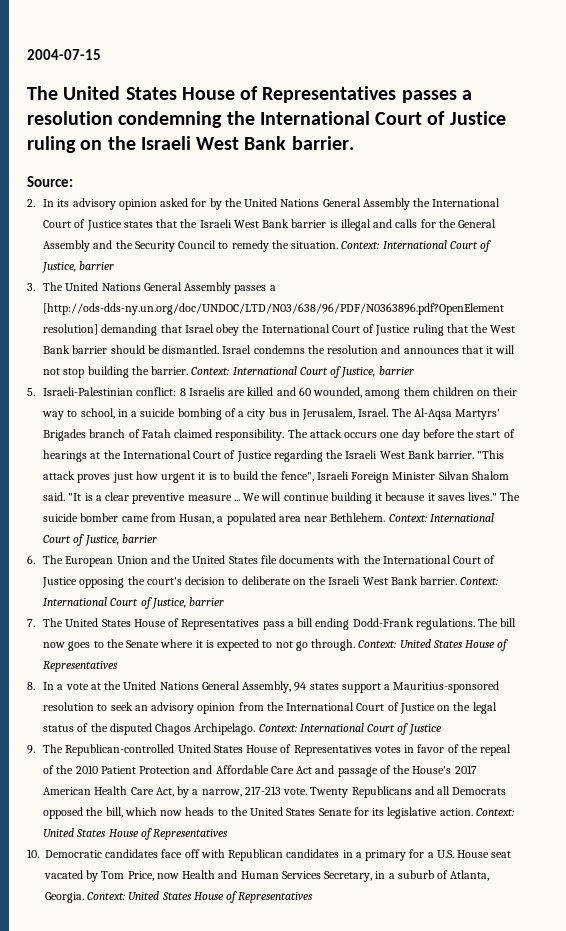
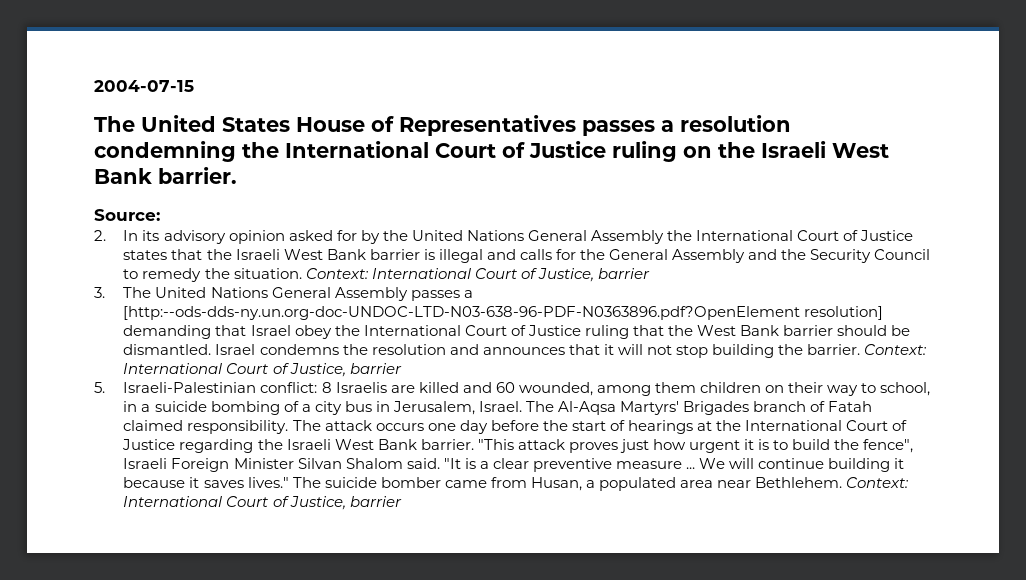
- 3. The United Nations General Assembly passes a [http://ods-dds-ny.un.org/doc/UNDOC/LTD/N03/638/96/PDF/N0363896.pdf?OpenElement resolution] demanding that Israel obey the International Court of Justice ruling that the West Bank barrier should be dismantled.
+ 3. The United Nations General Assembly passes a [http:--ods-dds-ny.un.org-doc-UNDOC-LTD-N03-638-96-PDF-N0363896.pdf?OpenElement resolution] demanding that Israel obey the International Court of Justice ruling that the West Bank barrier should be dismantled.
- 6. The European Union and the United States file documents with the International Court of Justice opposing the court's decision to deliberate on the Israeli West Bank barrier. Context: International Court of Justice, barrier
- 7. The United States House of Representatives pass a bill ending Dodd-Frank regulations. The bill now goes to the Senate where it is expected to not go through. Context: United States House of Representatives
- 8. In a vote at the United Nations General Assembly, 94 states support a Mauritius-sponsored resolution to seek an advisory opinion from the International Court of Justice on the legal status of the disputed Chagos Archipelago. Context: International Court of Justice
- 9. The Republican-controlled United States House of Representatives votes in favor of the repeal of the 2010 Patient Protection and Affordable Care Act and passage of the House's 2017 American Health Care Act, by a narrow, 217-213 vote. Twenty Republicans and all Democrats opposed the bill, which now heads to the United States Senate for its legislative action. Context: United States House of Representatives
- 10. Democratic candidates face off with Republican candidates in a primary for a U.S. House seat vacated by Tom Price, now Health and Human Services Secretary, in a suburb of Atlanta, Georgia. Context: United States House of Representatives

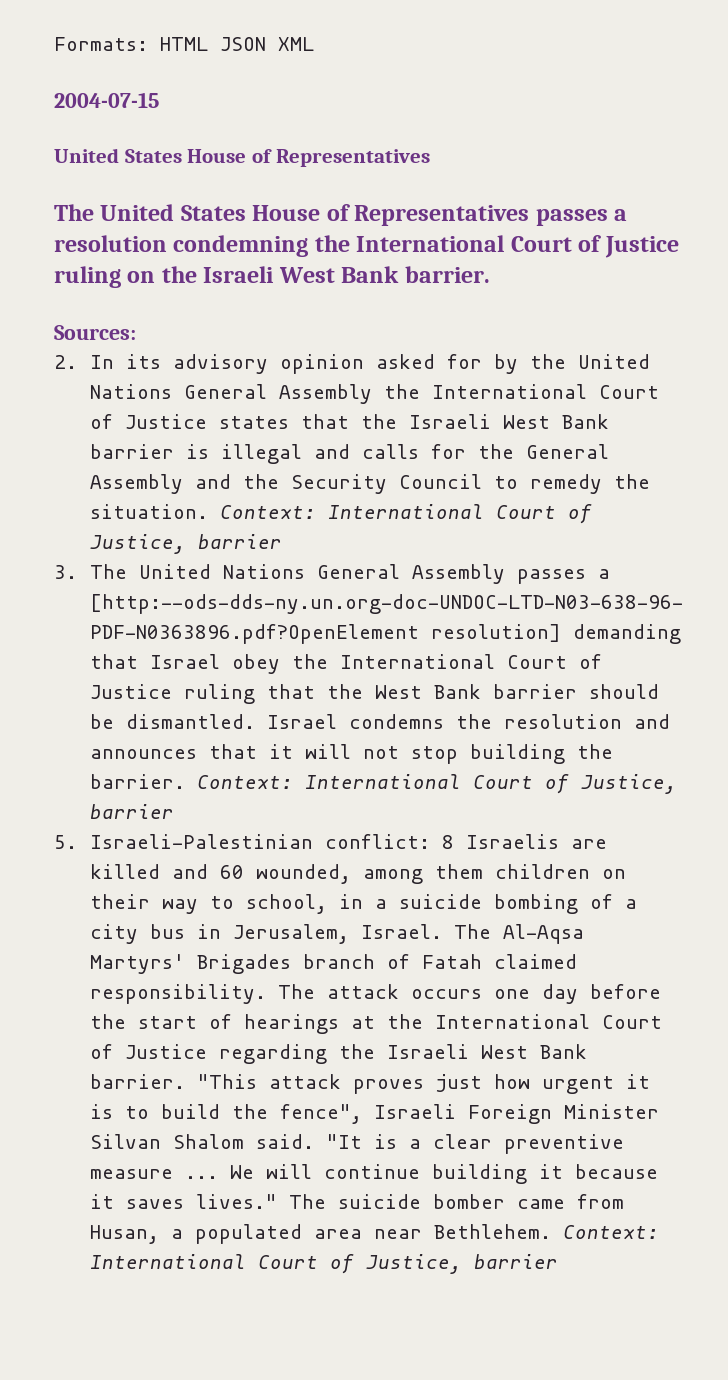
+ Formats: HTML JSON XML
  2004-07-15
+ United States House of Representatives
- Source:
+ Sources:

